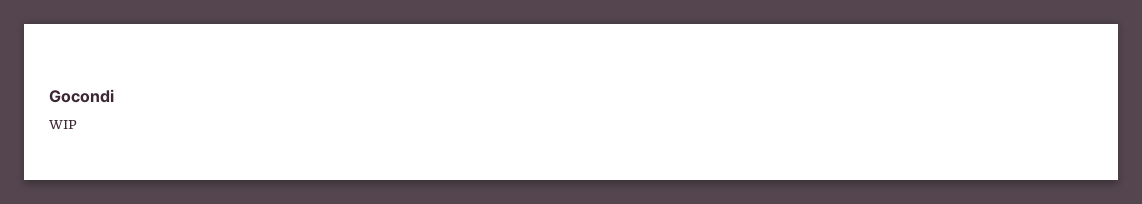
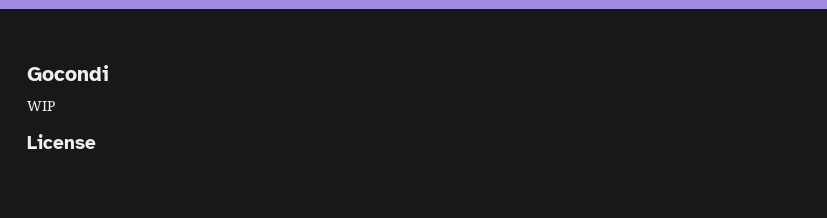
+ License

